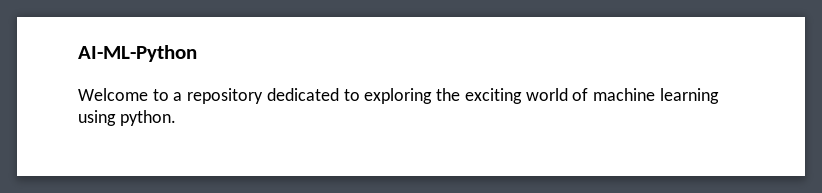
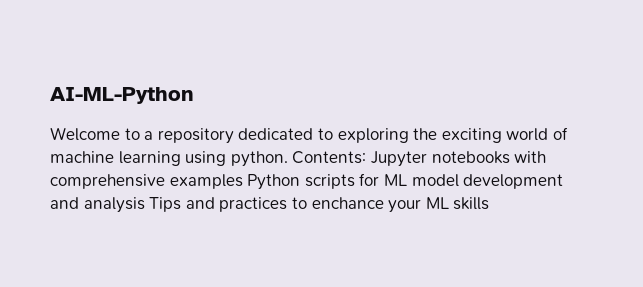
+ Contents: Jupyter notebooks with comprehensive examples Python scripts for ML model development and analysis Tips and practices to enchance your ML skills

